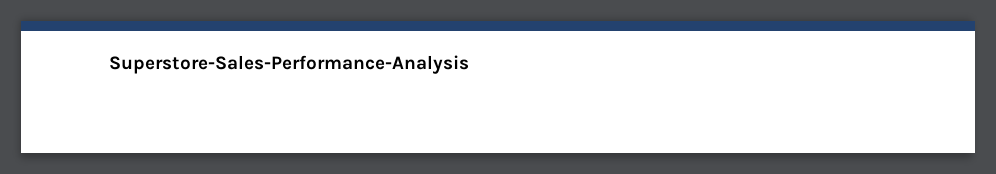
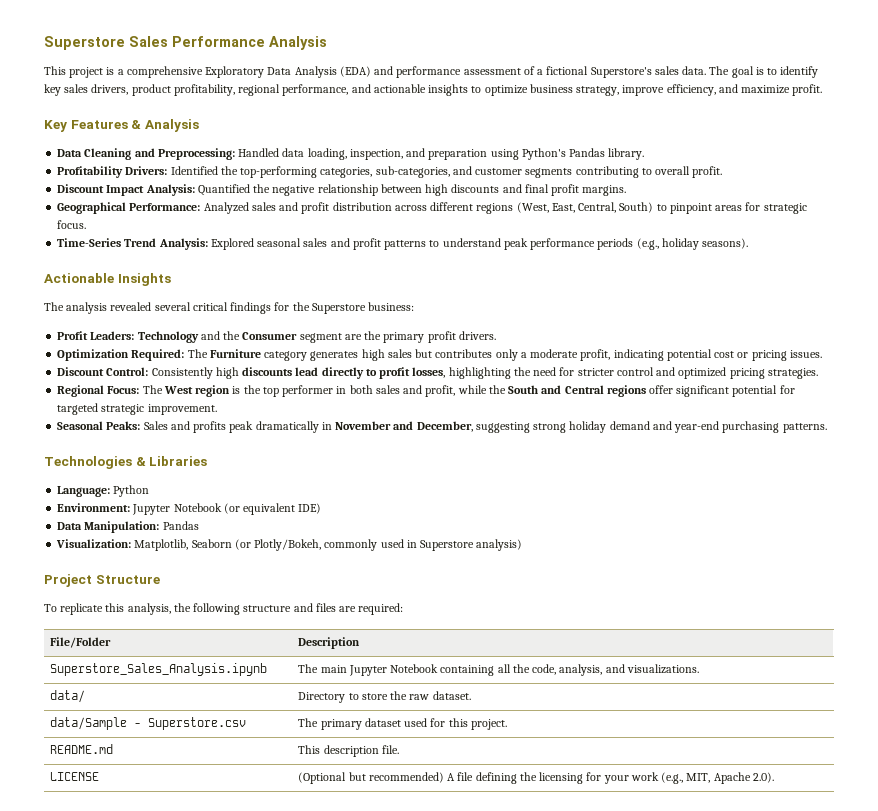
- Superstore-Sales-Performance-Analysis
+ Superstore Sales Performance Analysis
+ This project is a comprehensive Exploratory Data Analysis (EDA) and performance assessment of a fictional Superstore's sales data. The goal is to identify key sales drivers, product profitability, regional performance, and actionable insights to optimize business strategy, improve efficiency, and maximize profit.
+ Key Features & Analysis
+ Data Cleaning and Preprocessing: Handled data loading, inspection, and preparation using Python's Pandas library.
+ Profitability Drivers: Identified the top-performing categories, sub-categories, and customer segments contributing to overall profit.
+ Discount Impact Analysis: Quantified the negative relationship between high discounts and final profit margins.
+ Geographical Performance: Analyzed sales and profit distribution across different regions (West, East, Central, South) to pinpoint areas for strategic focus.
+ Time-Series Trend Analysis: Explored seasonal sales and profit patterns to understand peak performance periods (e.g., holiday seasons).
+ Actionable Insights
+ The analysis revealed several critical findings for the Superstore business:
+ Profit Leaders: Technology and the Consumer segment are the primary profit drivers.
+ Optimization Required: The Furniture category generates high sales but contributes only a moderate profit, indicating potential cost or pricing issues.
+ Discount Control: Consistently high discounts lead directly to profit losses, highlighting the need for stricter control and optimized pricing strategies.
+ Regional Focus: The West region is the top performer in both sales and profit, while the South and Central regions offer significant potential for targeted strategic improvement.
+ Seasonal Peaks: Sales and profits peak dramatically in November and December, suggesting strong holiday demand and year-end purchasing patterns.
+ Technologies & Libraries
+ Language: Python
+ Environment: Jupyter Notebook (or equivalent IDE)
+ Data Manipulation: Pandas
+ Visualization: Matplotlib, Seaborn (or Plotly/Bokeh, commonly used in Superstore analysis)
+ Project Structure
+ To replicate this analysis, the following structure and files are required:
+ File/Folder | Description
+ Superstore_Sales_Analysis.ipynb | The main Jupyter Notebook containing all the code, analysis, and visualizations.
+ data/ | Directory to store the raw dataset.
+ data/Sample - Superstore.csv | The primary dataset used for this project.
+ README.md | This description file.
+ LICENSE | (Optional but recommended) A file defining the licensing for your work (e.g., MIT, Apache 2.0).

